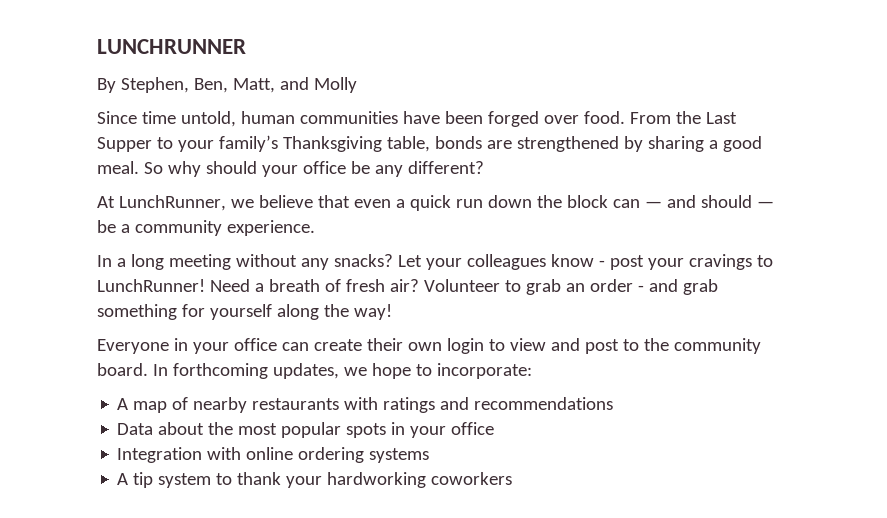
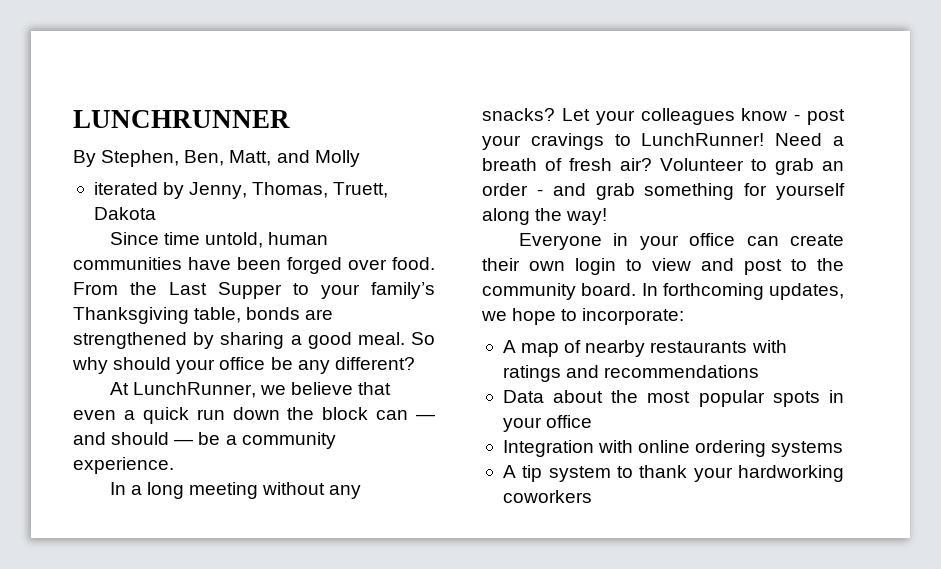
+ iterated by Jenny, Thomas, Truett, Dakota

